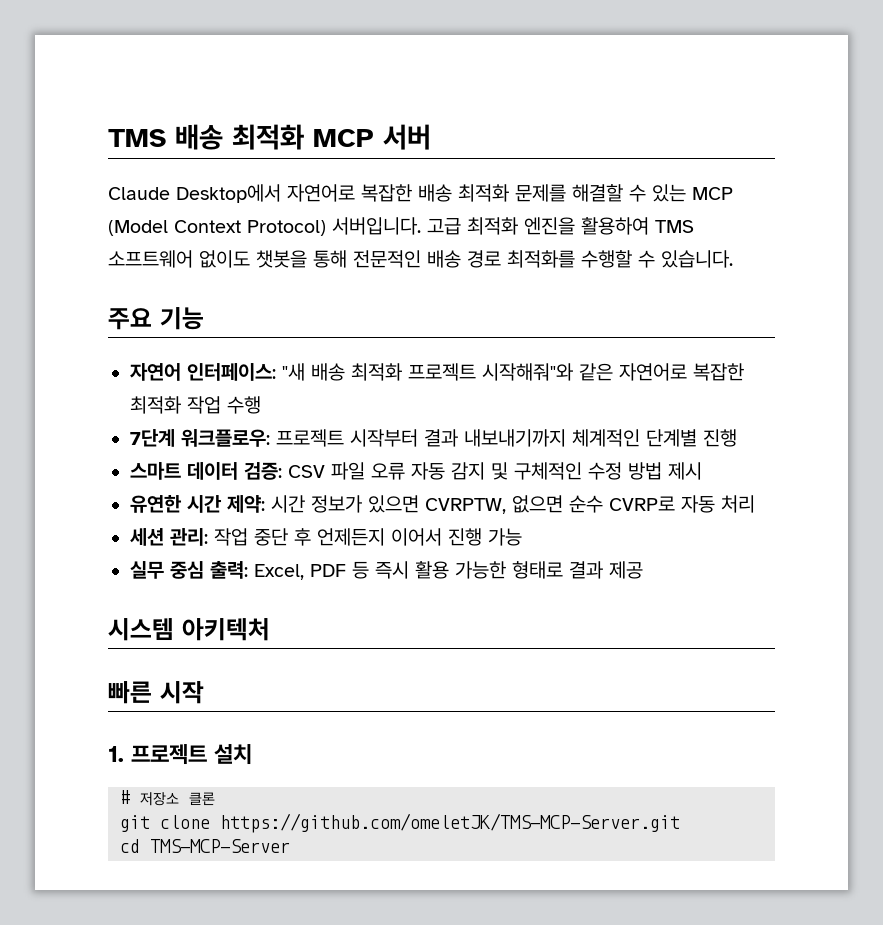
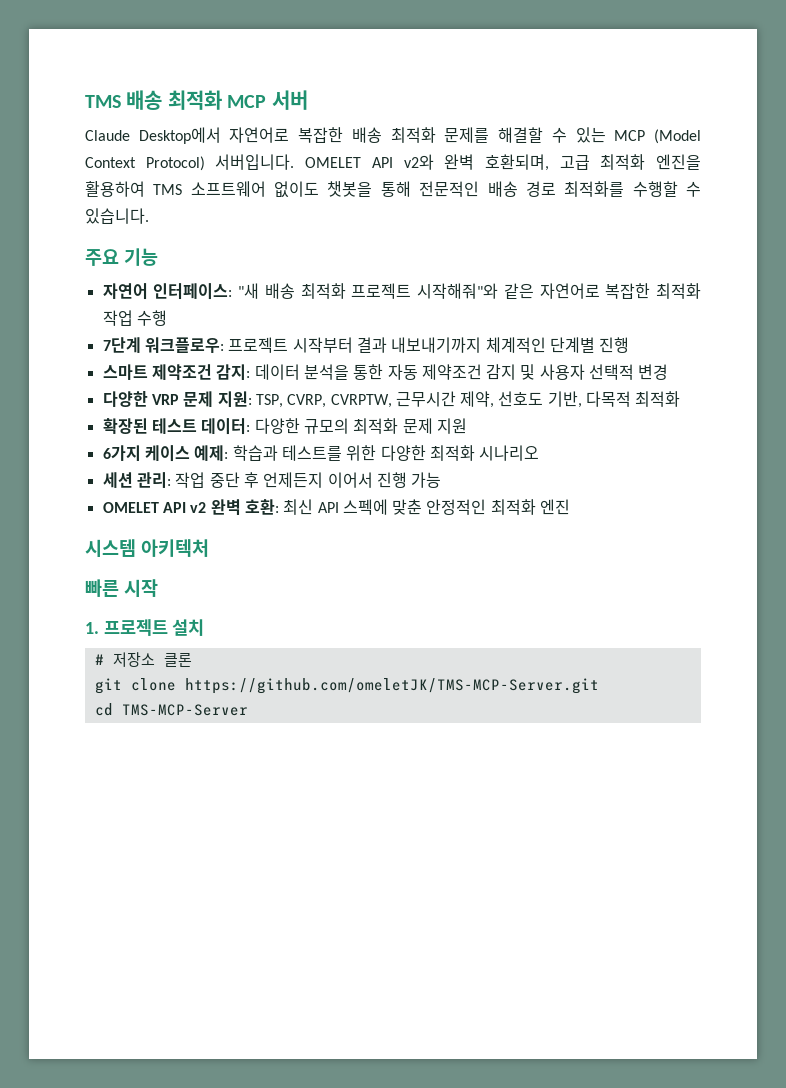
- 고급 최적화 엔진을 활용하여 TMS 소프트웨어 없이도 챗봇을 통해 전문적인 배송 경로 최적화를 수행할 수 있습니다.
+ OMELET API v2와 완벽 호환되며, 고급 최적화 엔진을 활용하여 TMS 소프트웨어 없이도 챗봇을 통해 전문적인 배송 경로 최적화를 수행할 수 있습니다.
- 스마트 데이터 검증: CSV 파일 오류 자동 감지 및 구체적인 수정 방법 제시
- 유연한 시간 제약: 시간 정보가 있으면 CVRPTW, 없으면 순수 CVRP로 자동 처리
+ 스마트 제약조건 감지: 데이터 분석을 통한 자동 제약조건 감지 및 사용자 선택적 변경
+ 다양한 VRP 문제 지원: TSP, CVRP, CVRPTW, 근무시간 제약, 선호도 기반, 다목적 최적화
+ 확장된 테스트 데이터: 다양한 규모의 최적화 문제 지원
+ 6가지 케이스 예제: 학습과 테스트를 위한 다양한 최적화 시나리오
- 실무 중심 출력: Excel, PDF 등 즉시 활용 가능한 형태로 결과 제공
+ OMELET API v2 완벽 호환: 최신 API 스펙에 맞춘 안정적인 최적화 엔진

